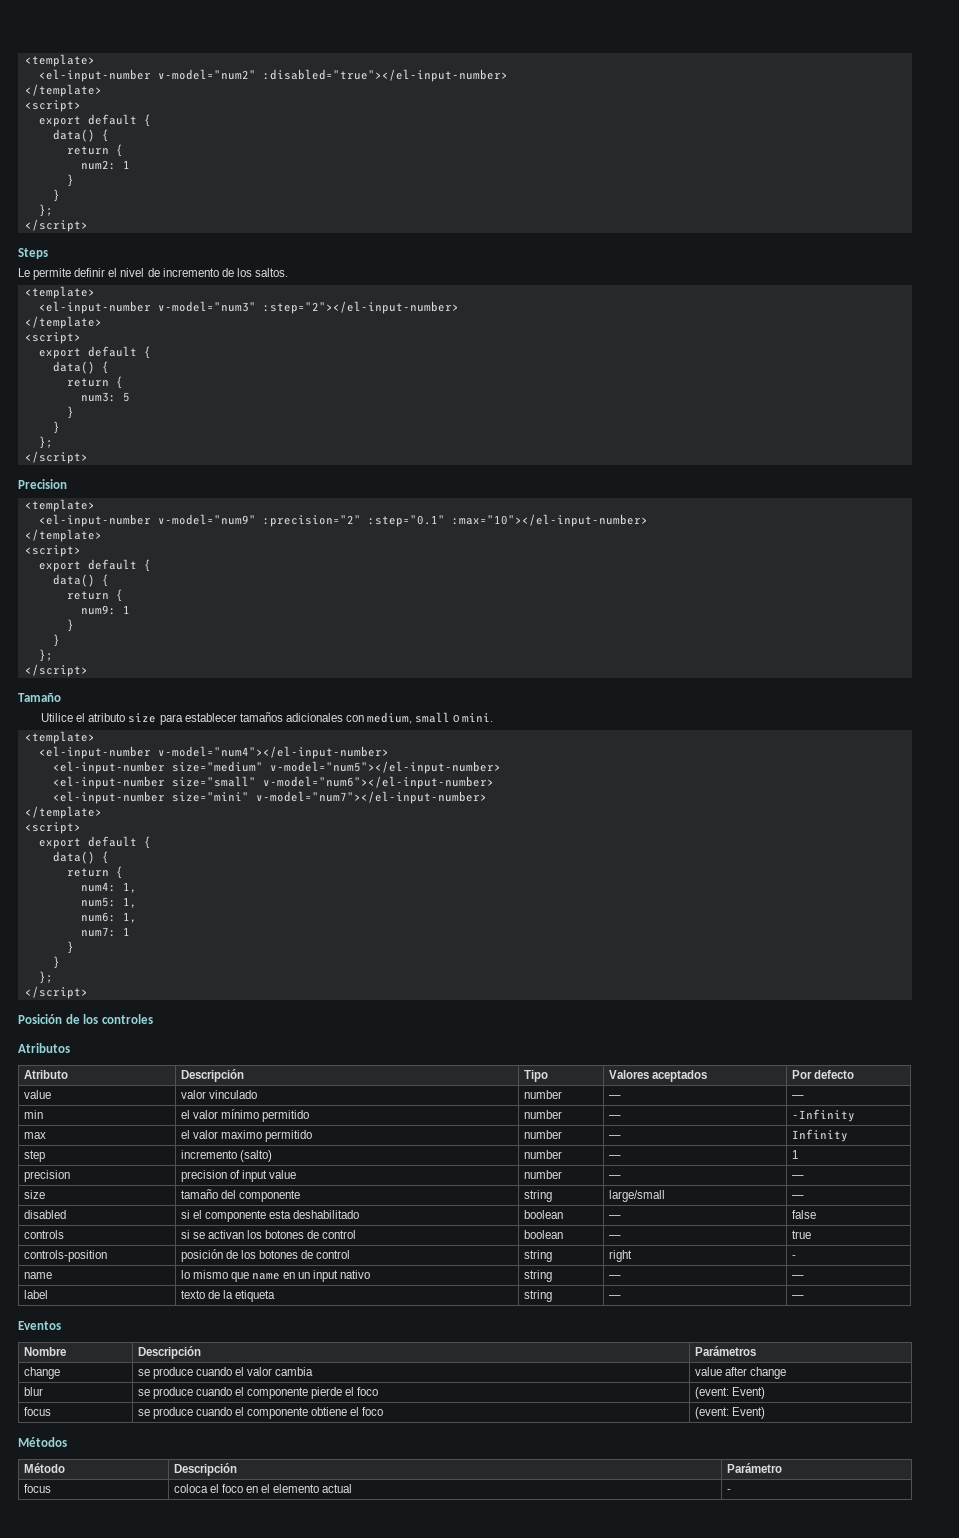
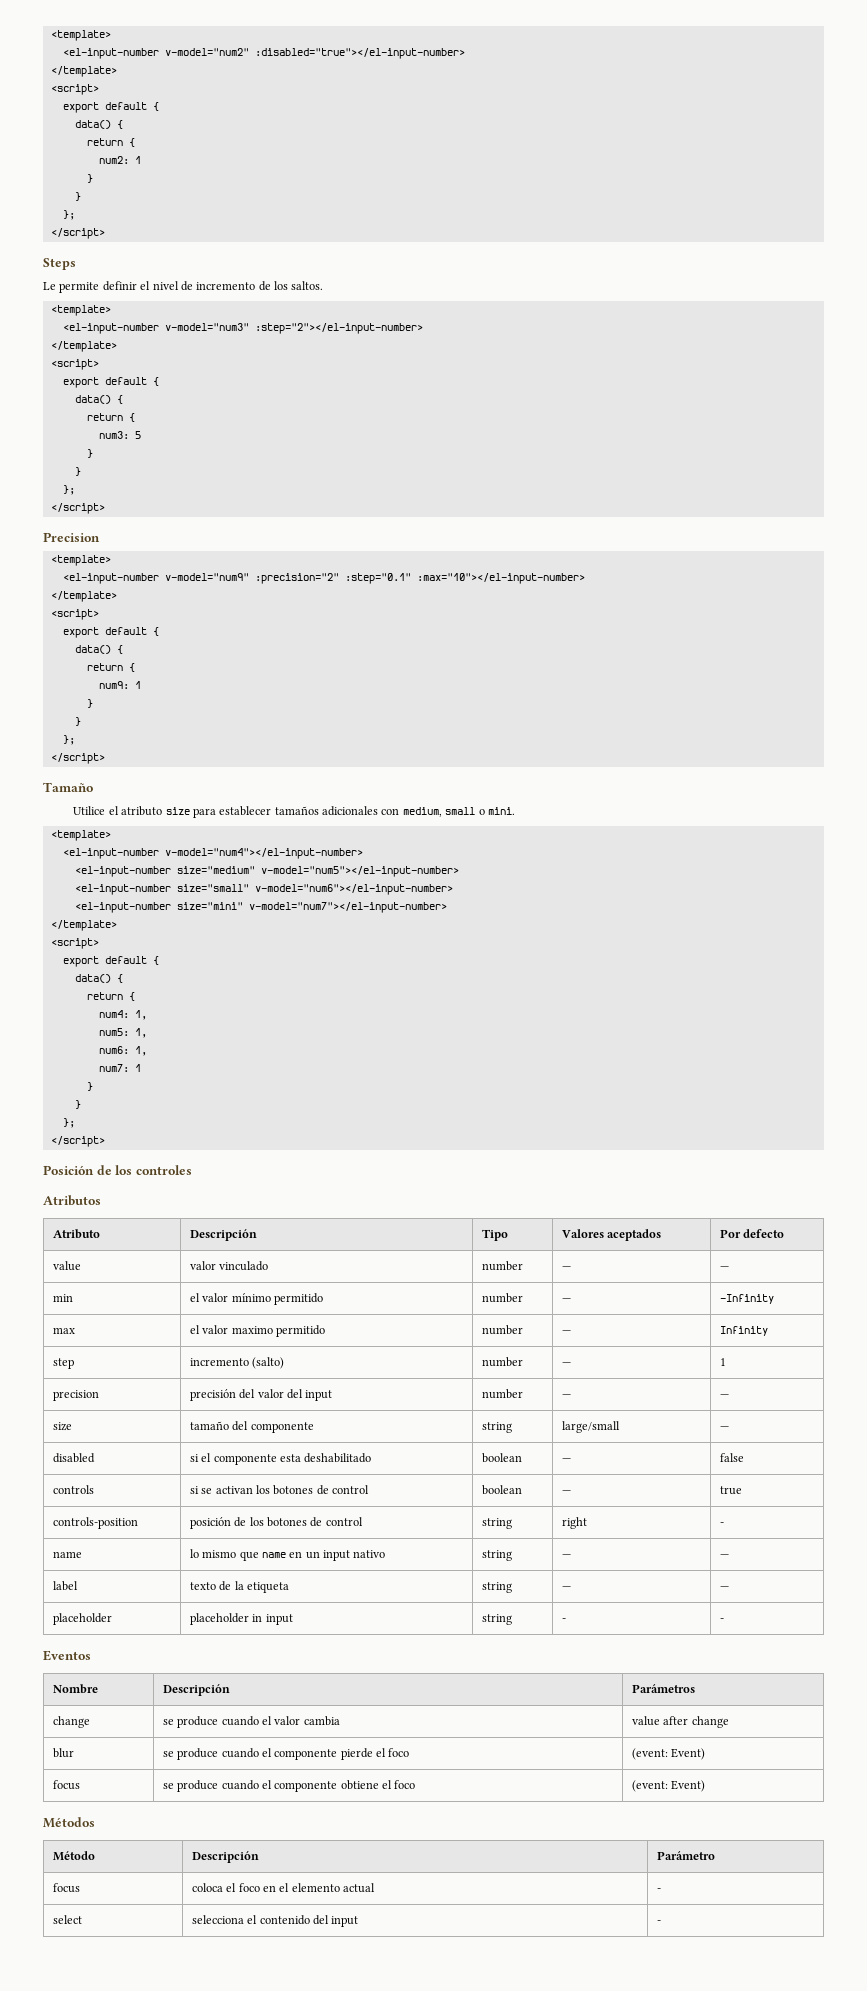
- precision | precision of input value | number | — | —
+ precision | precisión del valor del input | number | — | —
+ placeholder | placeholder in input | string | - | -
+ select | selecciona el contenido del input | -

